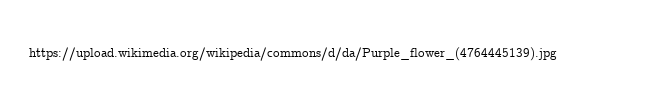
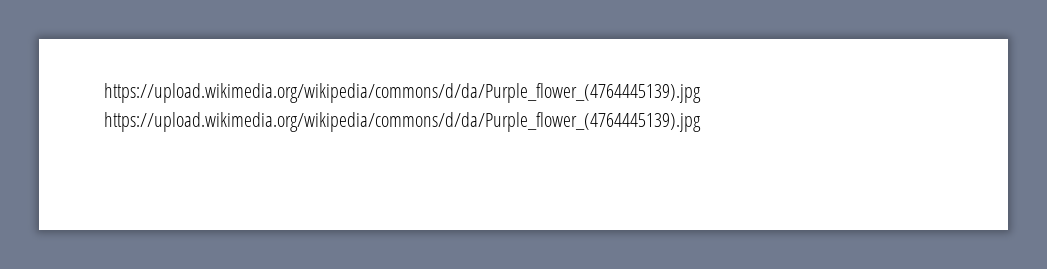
- https://upload.wikimedia.org/wikipedia/commons/d/da/Purple_flower_(4764445139).jpg
+ https://upload.wikimedia.org/wikipedia/commons/d/da/Purple_flower_(4764445139).jpg https://upload.wikimedia.org/wikipedia/commons/d/da/Purple_flower_(4764445139).jpg

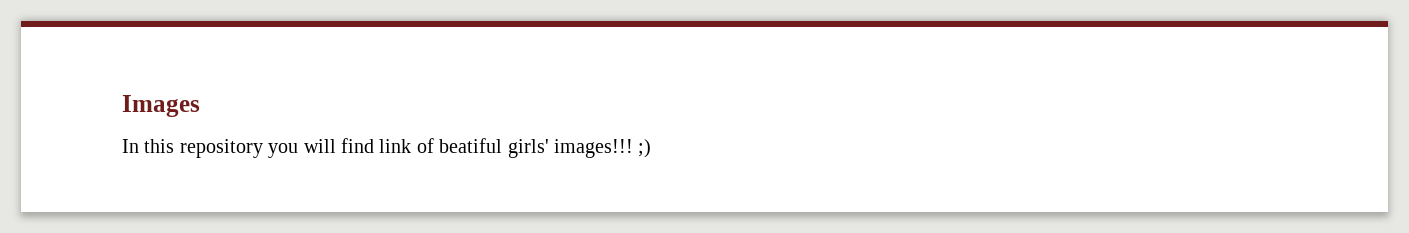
- https://upload.wikimedia.org/wikipedia/commons/d/da/Purple_flower_(4764445139).jpg https://upload.wikimedia.org/wikipedia/commons/d/da/Purple_flower_(4764445139).jpg
+ Images
+ In this repository you will find link of beatiful girls' images!!! ;)

